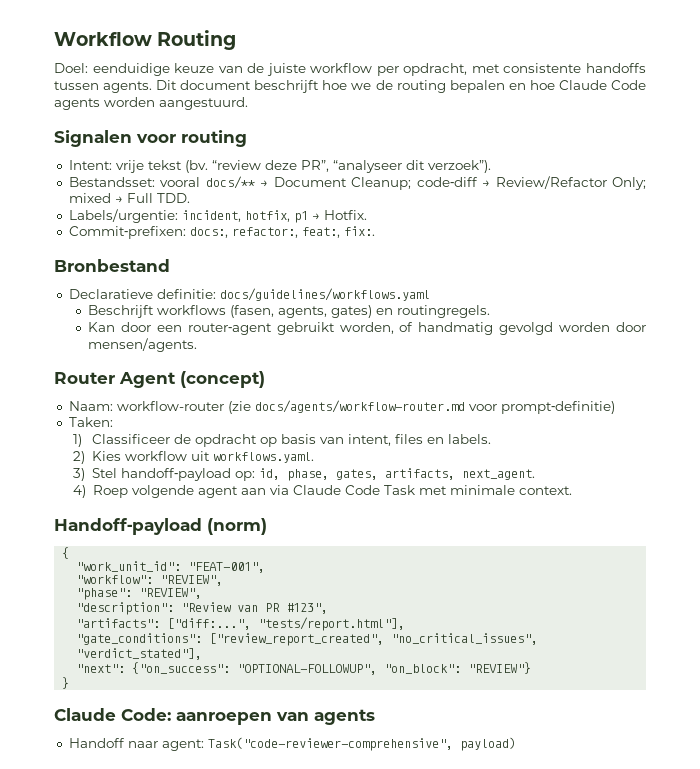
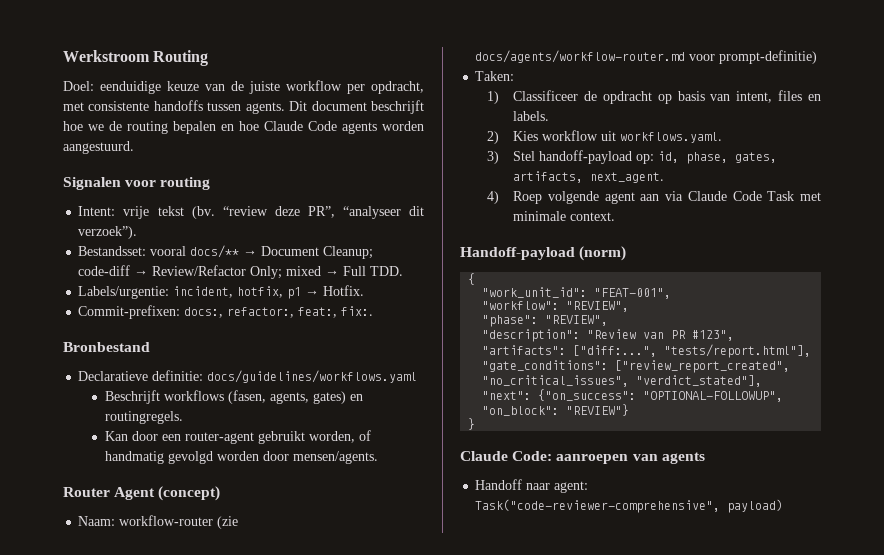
- Workflow Routing
+ Werkstroom Routing

